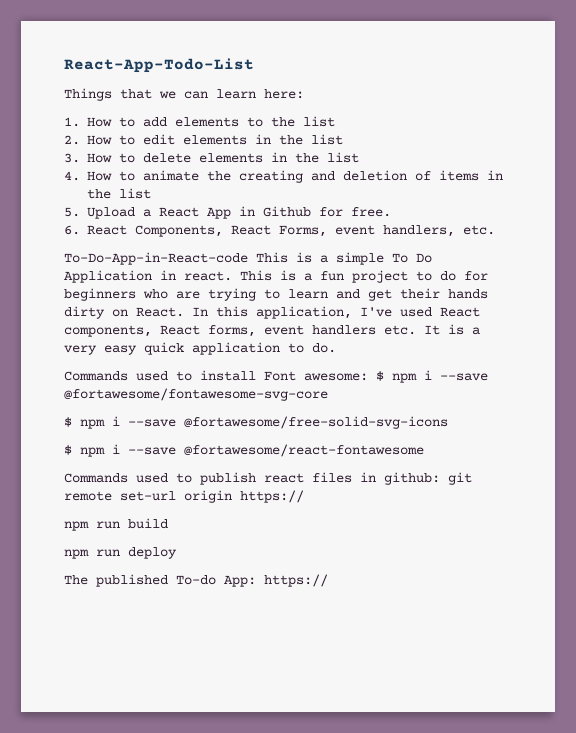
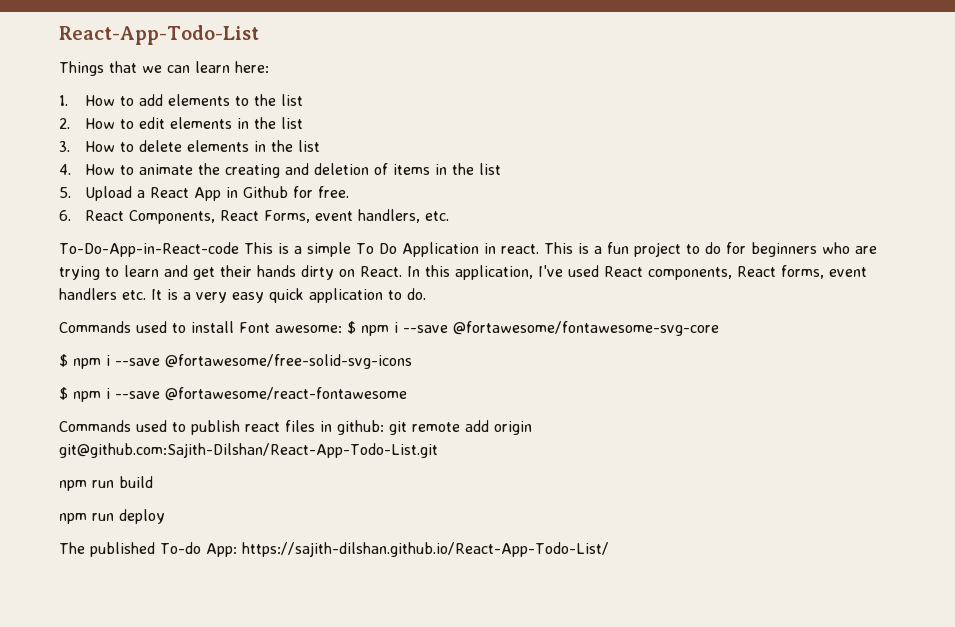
- Commands used to publish react files in github: git remote set-url origin https://
+ Commands used to publish react files in github: git remote add origin git@github.com:Sajith-Dilshan/React-App-Todo-List.git
- The published To-do App: https://
+ The published To-do App: https://sajith-dilshan.github.io/React-App-Todo-List/

